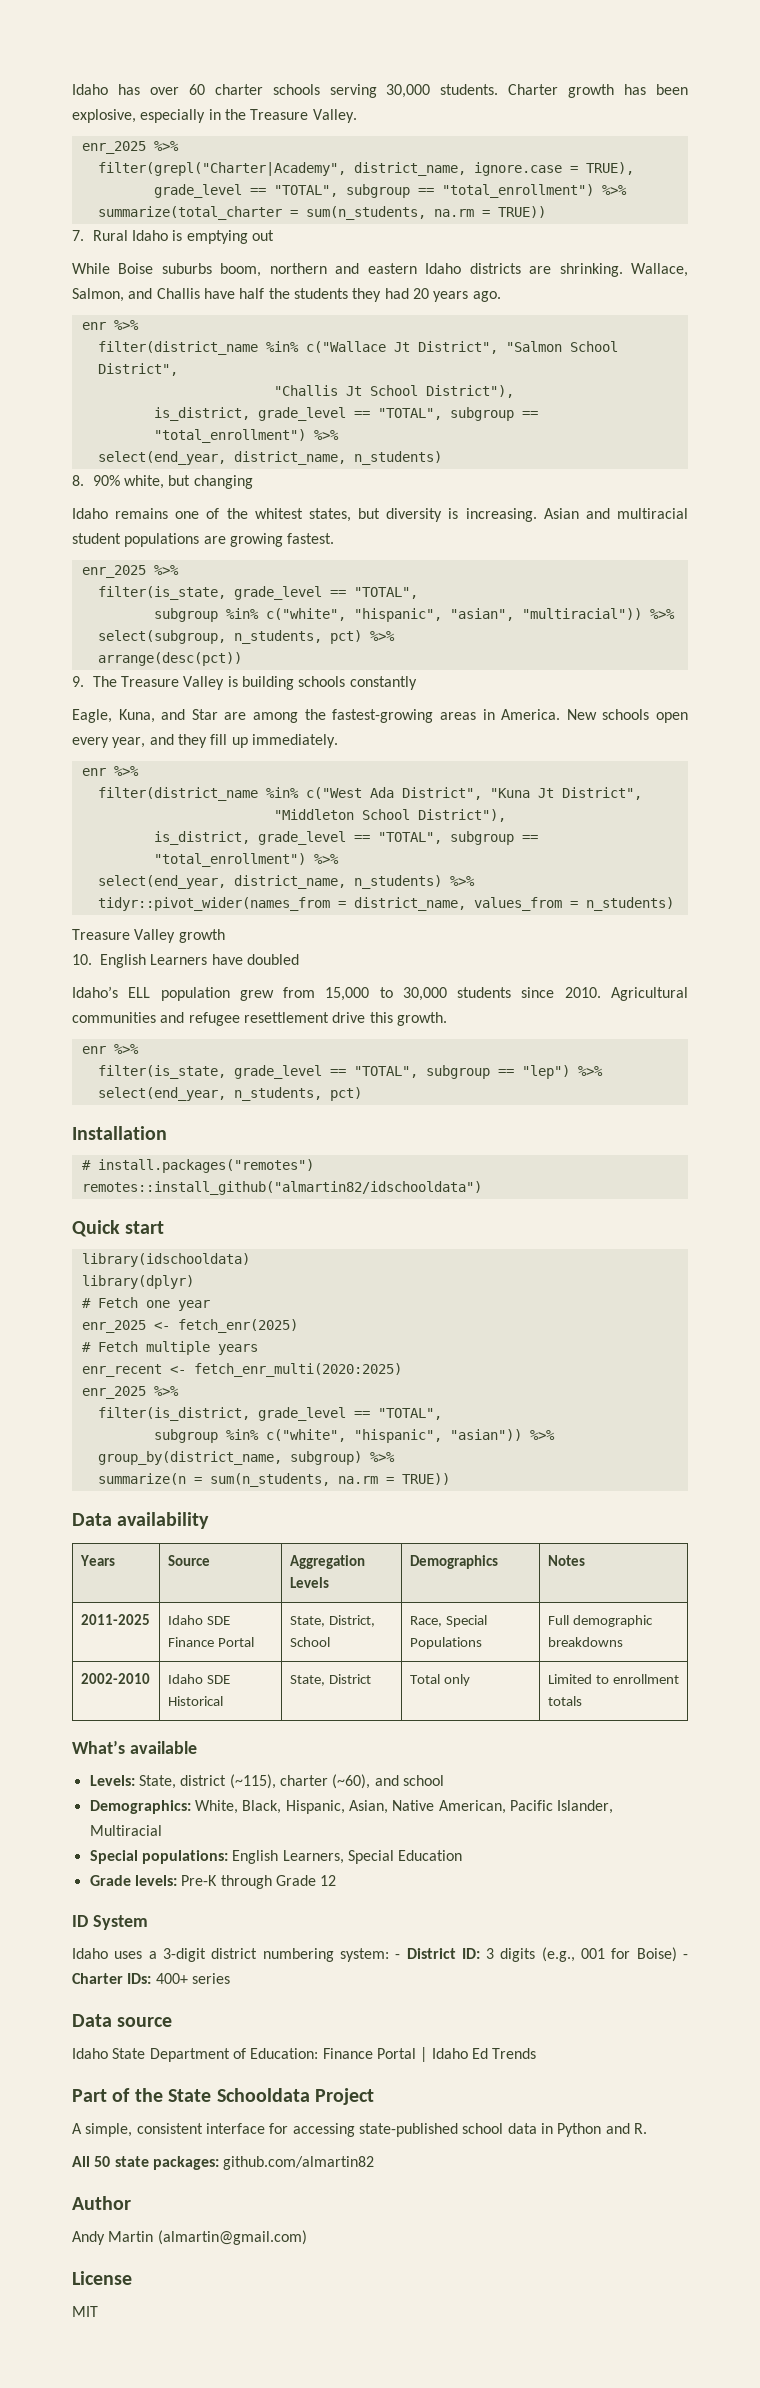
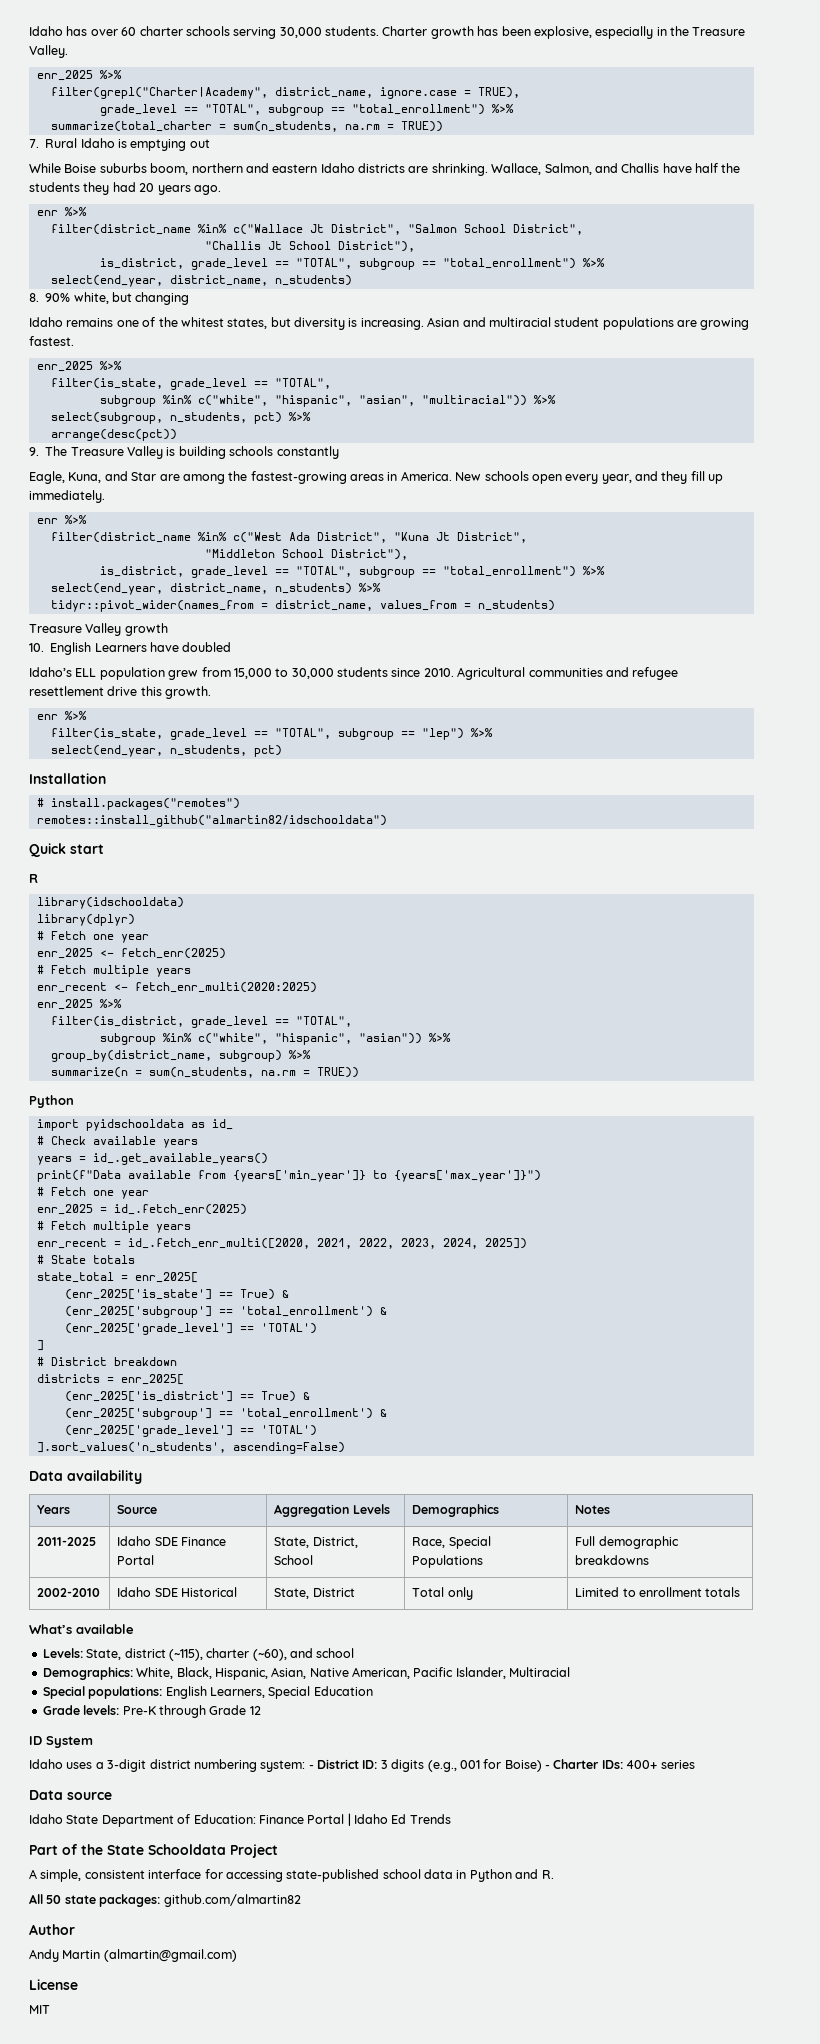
+ R
  summarize(n = sum(n_students, na.rm = TRUE))
+ Python
+ import pyidschooldata as id_
+ # Check available years
+ years = id_.get_available_years()
+ print(f"Data available from {years['min_year']} to {years['max_year']}")
+ # Fetch one year
+ enr_2025 = id_.fetch_enr(2025)
+ # Fetch multiple years
+ enr_recent = id_.fetch_enr_multi([2020, 2021, 2022, 2023, 2024, 2025])
+ # State totals
+ state_total = enr_2025[
+ (enr_2025['is_state'] == True) &
+ (enr_2025['subgroup'] == 'total_enrollment') &
+ (enr_2025['grade_level'] == 'TOTAL')
+ ]
+ # District breakdown
+ districts = enr_2025[
+ (enr_2025['is_district'] == True) &
+ (enr_2025['subgroup'] == 'total_enrollment') &
+ (enr_2025['grade_level'] == 'TOTAL')
+ ].sort_values('n_students', ascending=False)

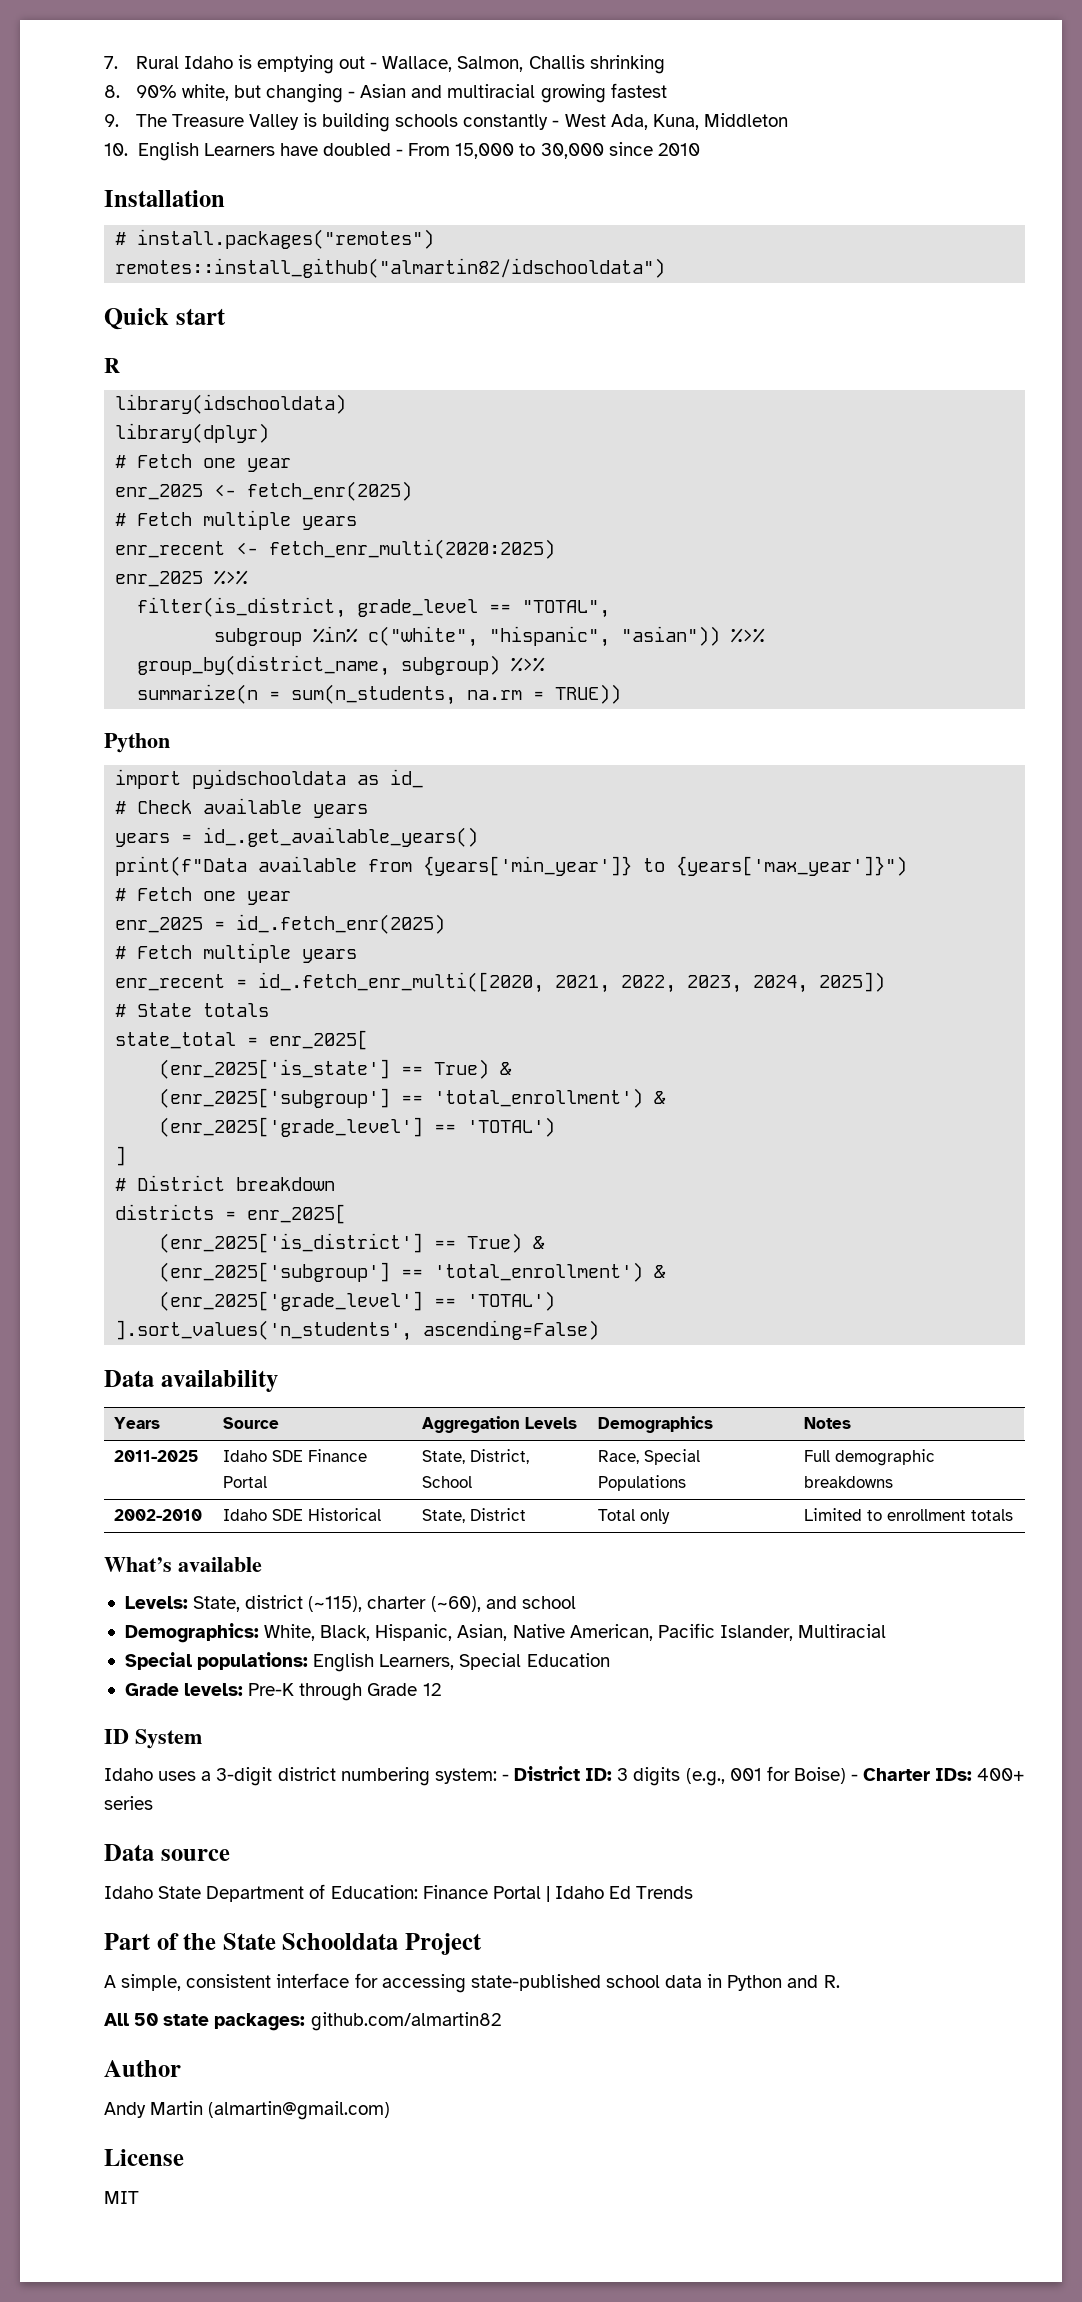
- Idaho has over 60 charter schools serving 30,000 students. Charter growth has been explosive, especially in the Treasure Valley.
- enr_2025 %>%
- filter(grepl("Charter|Academy", district_name, ignore.case = TRUE),
- grade_level == "TOTAL", subgroup == "total_enrollment") %>%
- summarize(total_charter = sum(n_students, na.rm = TRUE))
- 7. Rural Idaho is emptying out
- While Boise suburbs boom, northern and eastern Idaho districts are shrinking. Wallace, Salmon, and Challis have half the students they had 20 years ago.
- enr %>%
- filter(district_name %in% c("Wallace Jt District", "Salmon School District",
- "Challis Jt School District"),
- is_district, grade_level == "TOTAL", subgroup == "total_enrollment") %>%
- select(end_year, district_name, n_students)
+ 7. Rural Idaho is emptying out - Wallace, Salmon, Challis shrinking
- 8. 90% white, but changing
- Idaho remains one of the whitest states, but diversity is increasing. Asian and multiracial student populations are growing fastest.
- enr_2025 %>%
- filter(is_state, grade_level == "TOTAL",
- subgroup %in% c("white", "hispanic", "asian", "multiracial")) %>%
- select(subgroup, n_students, pct) %>%
- arrange(desc(pct))
+ 8. 90% white, but changing - Asian and multiracial growing fastest
- 9. The Treasure Valley is building schools constantly
- Eagle, Kuna, and Star are among the fastest-growing areas in America. New schools open every year, and they fill up immediately.
- enr %>%
- filter(district_name %in% c("West Ada District", "Kuna Jt District",
- "Middleton School District"),
- is_district, grade_level == "TOTAL", subgroup == "total_enrollment") %>%
- select(end_year, district_name, n_students) %>%
- tidyr::pivot_wider(names_from = district_name, values_from = n_students)
- Treasure Valley growth
+ 9. The Treasure Valley is building schools constantly - West Ada, Kuna, Middleton
- 10. English Learners have doubled
- Idaho’s ELL population grew from 15,000 to 30,000 students since 2010. Agricultural communities and refugee resettlement drive this growth.
- enr %>%
- filter(is_state, grade_level == "TOTAL", subgroup == "lep") %>%
- select(end_year, n_students, pct)
+ 10. English Learners have doubled - From 15,000 to 30,000 since 2010

